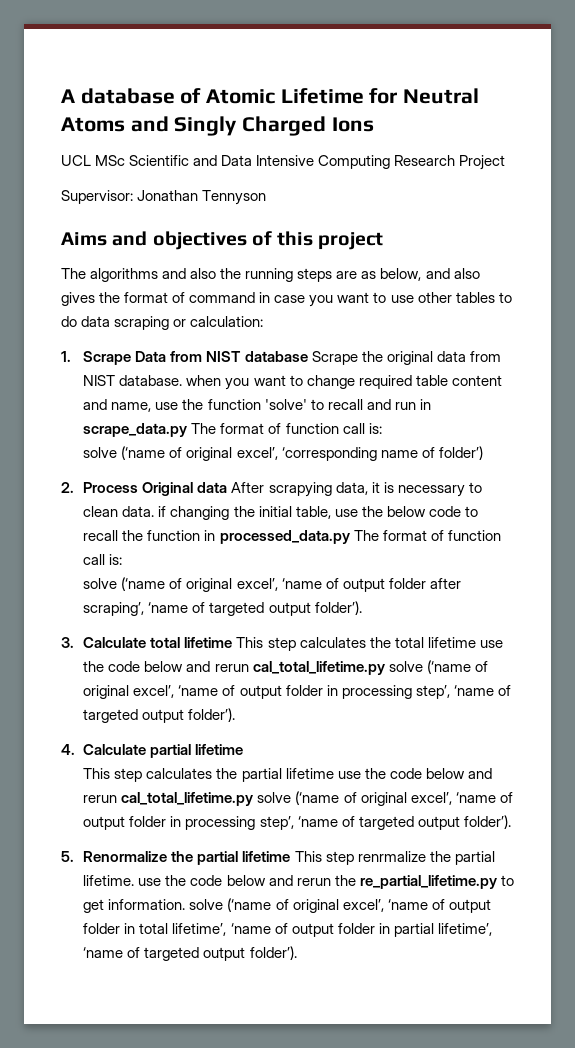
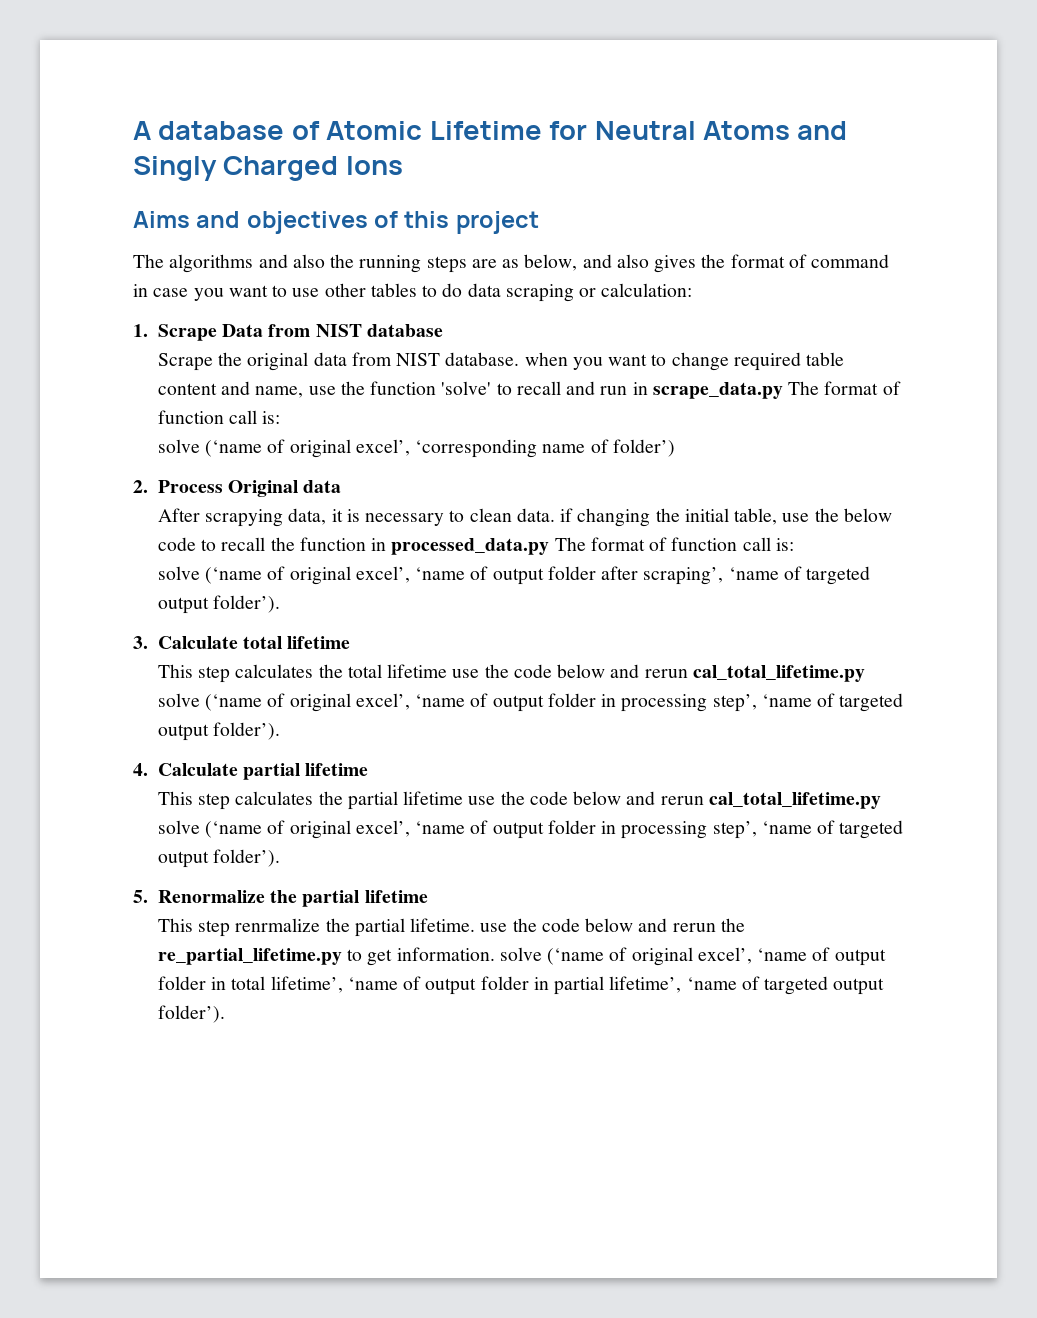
- UCL MSc Scientific and Data Intensive Computing Research Project
- Supervisor: Jonathan Tennyson
- 1. Scrape Data from NIST database Scrape the original data from NIST database. when you want to change required table content and name, use the function 'solve' to recall and run in scrape_data.py The format of function call is:
+ 1. Scrape Data from NIST database
+ Scrape the original data from NIST database. when you want to change required table content and name, use the function 'solve' to recall and run in scrape_data.py The format of function call is:
- 2. Process Original data After scrapying data, it is necessary to clean data. if changing the initial table, use the below code to recall the function in processed_data.py The format of function call is:
+ 2. Process Original data
+ After scrapying data, it is necessary to clean data. if changing the initial table, use the below code to recall the function in processed_data.py The format of function call is:
- 3. Calculate total lifetime This step calculates the total lifetime use the code below and rerun cal_total_lifetime.py solve (‘name of original excel’, ‘name of output folder in processing step’, ‘name of targeted output folder’).
+ 3. Calculate total lifetime
+ This step calculates the total lifetime use the code below and rerun cal_total_lifetime.py solve (‘name of original excel’, ‘name of output folder in processing step’, ‘name of targeted output folder’).
- 5. Renormalize the partial lifetime This step renrmalize the partial lifetime. use the code below and rerun the re_partial_lifetime.py to get information. solve (‘name of original excel’, ‘name of output folder in total lifetime’, ‘name of output folder in partial lifetime’, ‘name of targeted output folder’).
+ 5. Renormalize the partial lifetime
+ This step renrmalize the partial lifetime. use the code below and rerun the re_partial_lifetime.py to get information. solve (‘name of original excel’, ‘name of output folder in total lifetime’, ‘name of output folder in partial lifetime’, ‘name of targeted output folder’).

